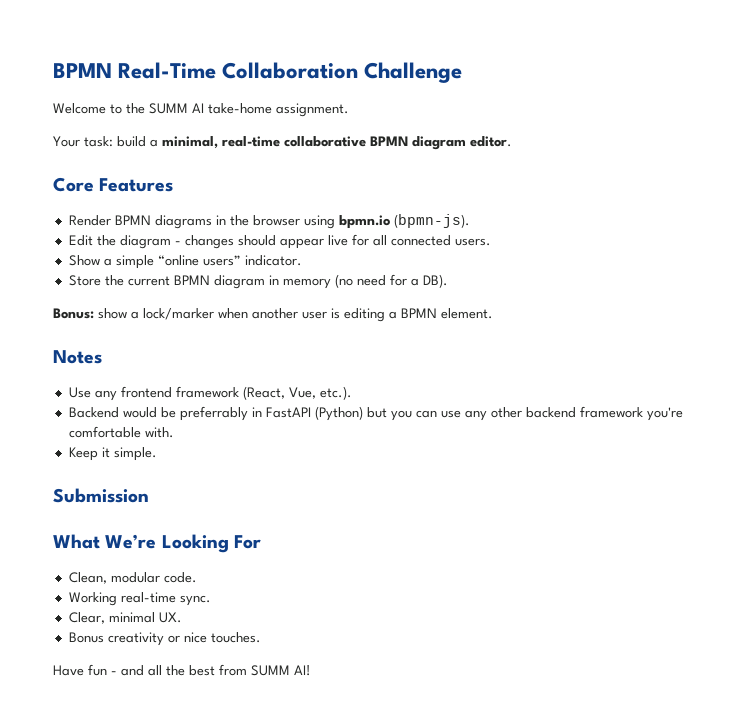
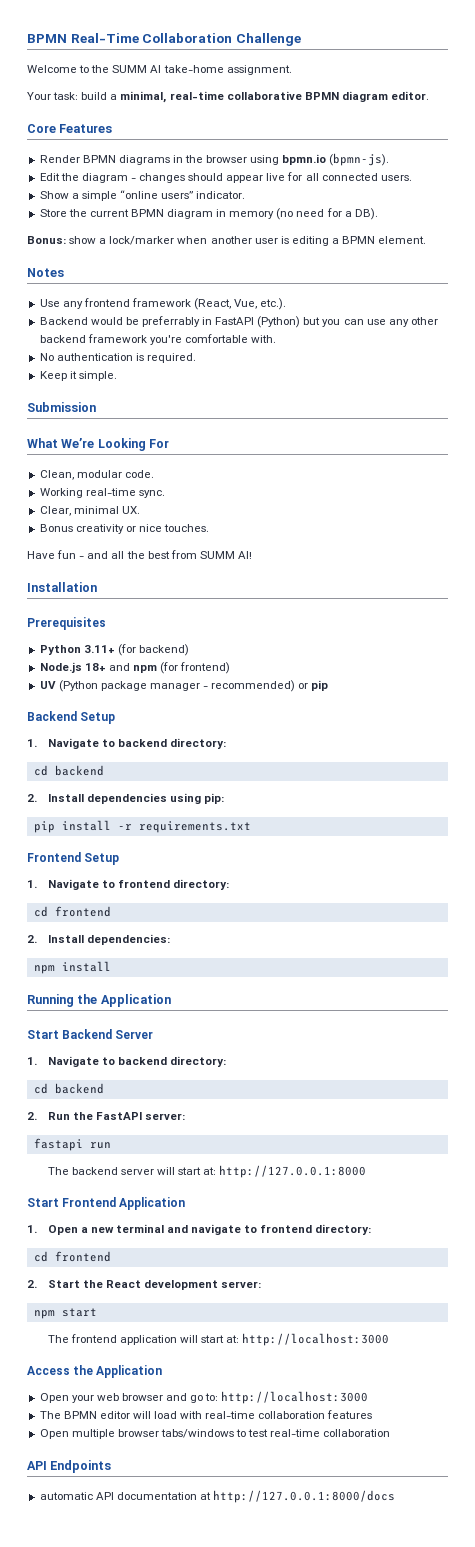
+ No authentication is required.
+ Installation
+ Prerequisites
+ Python 3.11+ (for backend)
+ Node.js 18+ and npm (for frontend)
+ UV (Python package manager - recommended) or pip
+ Backend Setup
+ 1. Navigate to backend directory:
+ cd backend
+ 2. Install dependencies using pip:
+ pip install -r requirements.txt
+ Frontend Setup
+ 1. Navigate to frontend directory:
+ cd frontend
+ 2. Install dependencies:
+ npm install
+ Running the Application
+ Start Backend Server
+ 1. Navigate to backend directory:
+ cd backend
+ 2. Run the FastAPI server:
+ fastapi run
+ The backend server will start at: http://127.0.0.1:8000
+ Start Frontend Application
+ 1. Open a new terminal and navigate to frontend directory:
+ cd frontend
+ 2. Start the React development server:
+ npm start
+ The frontend application will start at: http://localhost:3000
+ Access the Application
+ Open your web browser and go to: http://localhost:3000
+ The BPMN editor will load with real-time collaboration features
+ Open multiple browser tabs/windows to test real-time collaboration
+ API Endpoints
+ automatic API documentation at http://127.0.0.1:8000/docs

